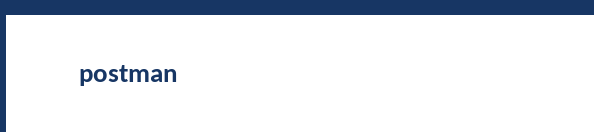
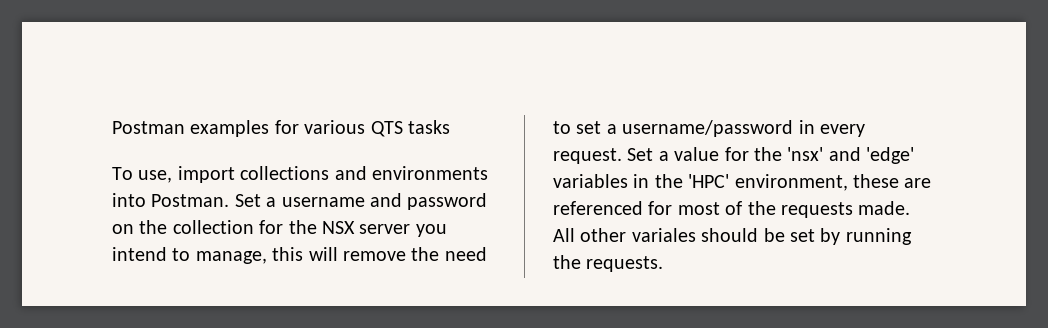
- postman
+ Postman examples for various QTS tasks
+ To use, import collections and environments into Postman. Set a username and password on the collection for the NSX server you intend to manage, this will remove the need to set a username/password in every request. Set a value for the 'nsx' and 'edge' variables in the 'HPC' environment, these are referenced for most of the requests made. All other variales should be set by running the requests.

